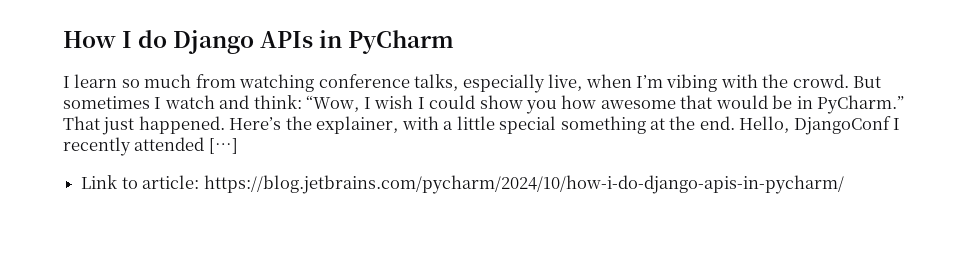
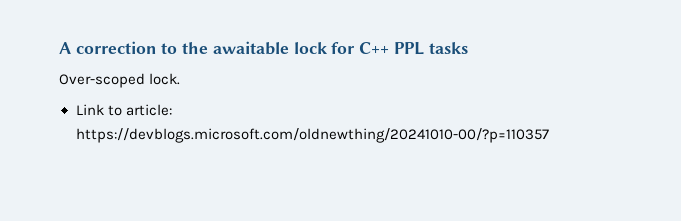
- How I do Django APIs in PyCharm
- I learn so much from watching conference talks, especially live, when I’m vibing with the crowd. But sometimes I watch and think: “Wow, I wish I could show you how awesome that would be in PyCharm.” That just happened. Here’s the explainer, with a little special something at the end. Hello, DjangoConf I recently attended […]
+ A correction to the awaitable lock for C++ PPL tasks
+ Over-scoped lock.
- Link to article: https://blog.jetbrains.com/pycharm/2024/10/how-i-do-django-apis-in-pycharm/
+ Link to article: https://devblogs.microsoft.com/oldnewthing/20241010-00/?p=110357

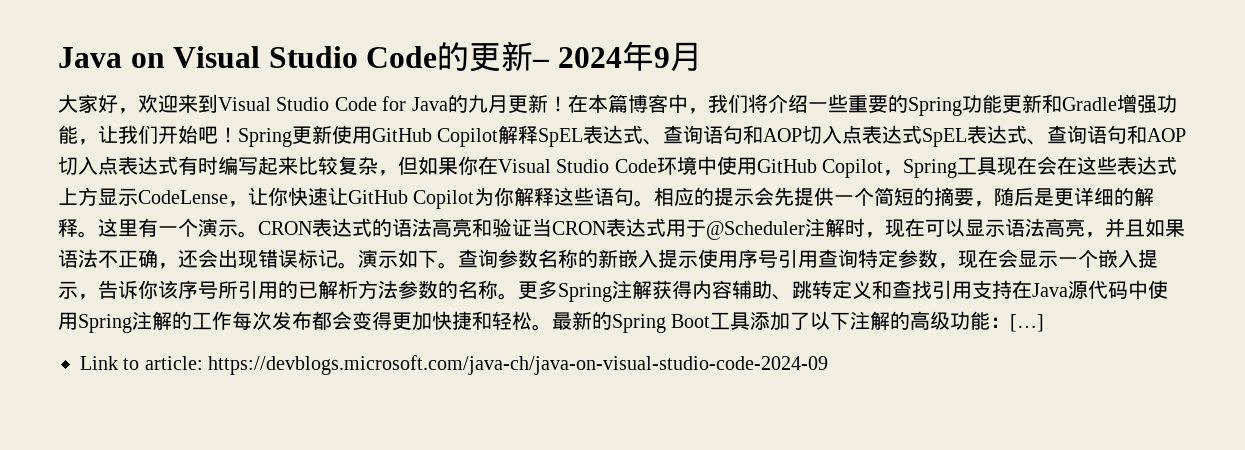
- A correction to the awaitable lock for C++ PPL tasks
- Over-scoped lock.
+ Java on Visual Studio Code的更新– 2024年9月
+ 大家好，欢迎来到Visual Studio Code for Java的九月更新！在本篇博客中，我们将介绍一些重要的Spring功能更新和Gradle增强功能，让我们开始吧！Spring更新使用GitHub Copilot解释SpEL表达式、查询语句和AOP切入点表达式SpEL表达式、查询语句和AOP切入点表达式有时编写起来比较复杂，但如果你在Visual Studio Code环境中使用GitHub Copilot，Spring工具现在会在这些表达式上方显示CodeLense，让你快速让GitHub Copilot为你解释这些语句。相应的提示会先提供一个简短的摘要，随后是更详细的解释。这里有一个演示。CRON表达式的语法高亮和验证当CRON表达式用于@Scheduler注解时，现在可以显示语法高亮，并且如果语法不正确，还会出现错误标记。演示如下。查询参数名称的新嵌入提示使用序号引用查询特定参数，现在会显示一个嵌入提示，告诉你该序号所引用的已解析方法参数的名称。更多Spring注解获得内容辅助、跳转定义和查找引用支持在Java源代码中使用Spring注解的工作每次发布都会变得更加快捷和轻松。最新的Spring Boot工具添加了以下注解的高级功能：[…]
- Link to article: https://devblogs.microsoft.com/oldnewthing/20241010-00/?p=110357
+ Link to article: https://devblogs.microsoft.com/java-ch/java-on-visual-studio-code-2024-09

